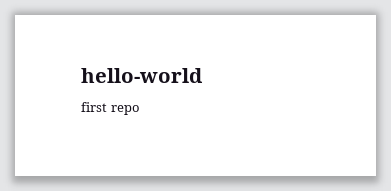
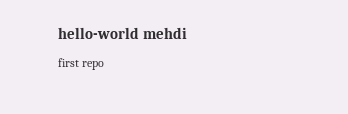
- hello-world
+ hello-world mehdi

